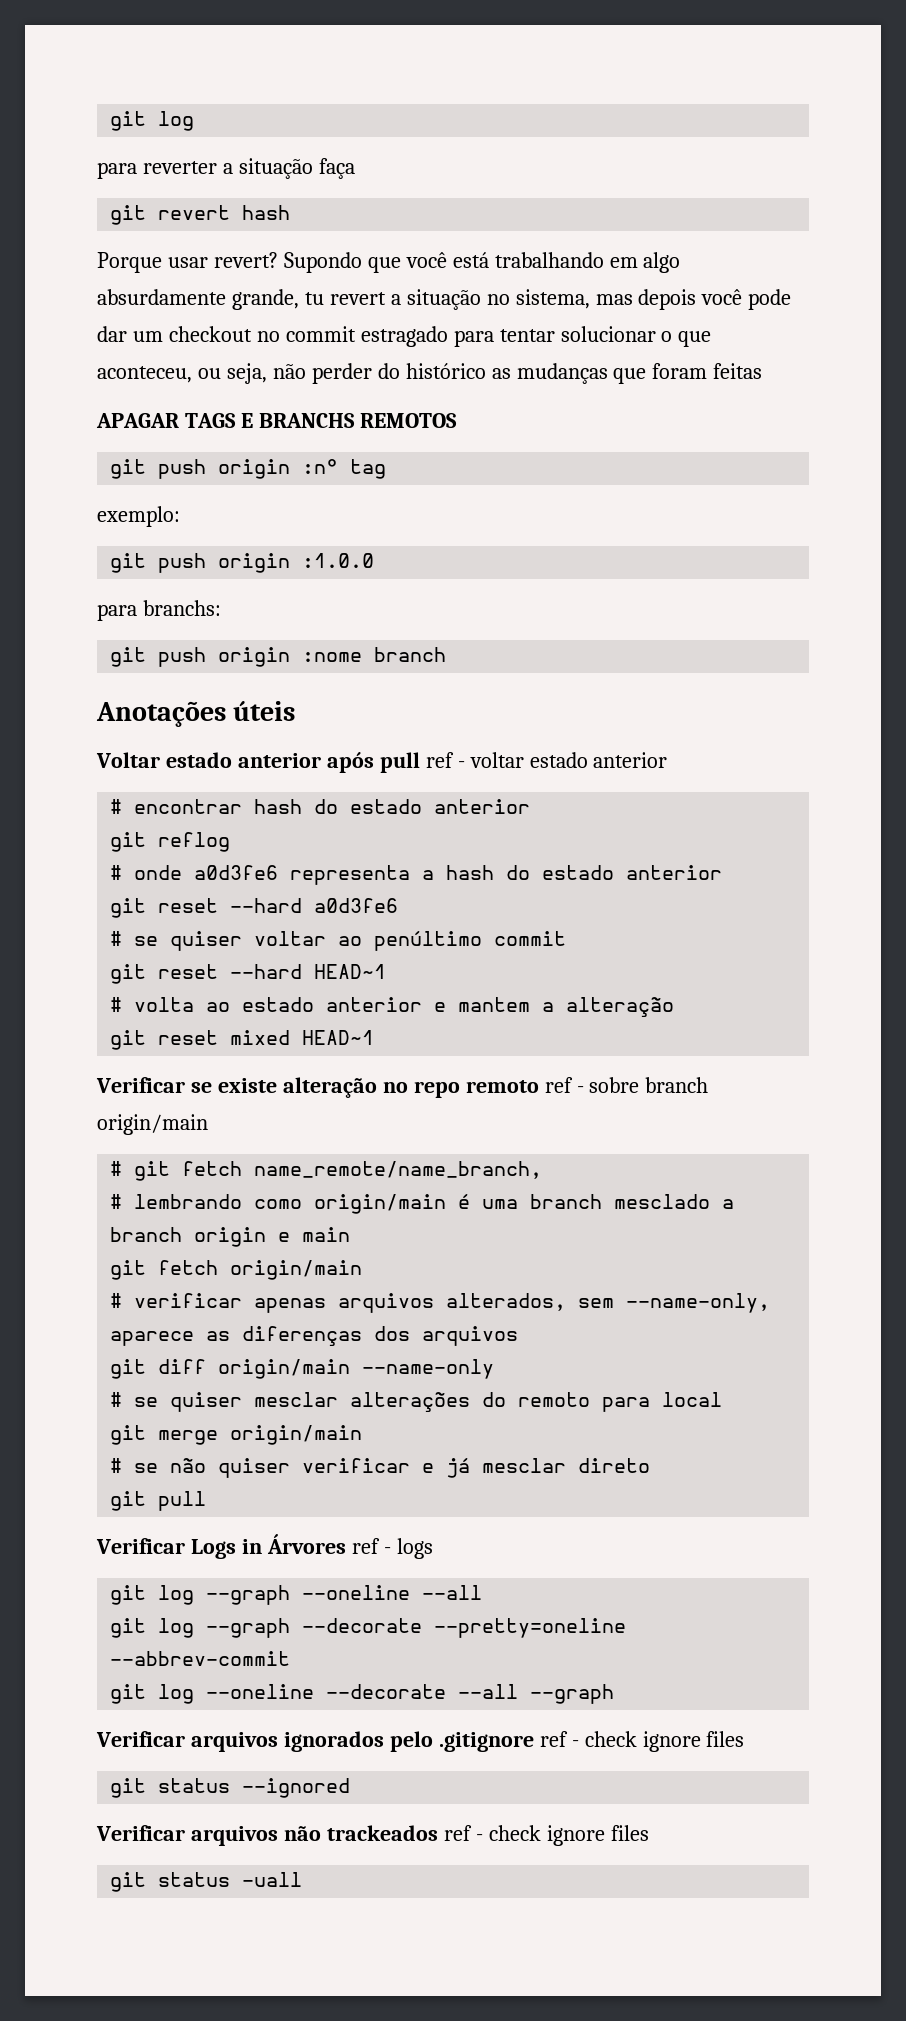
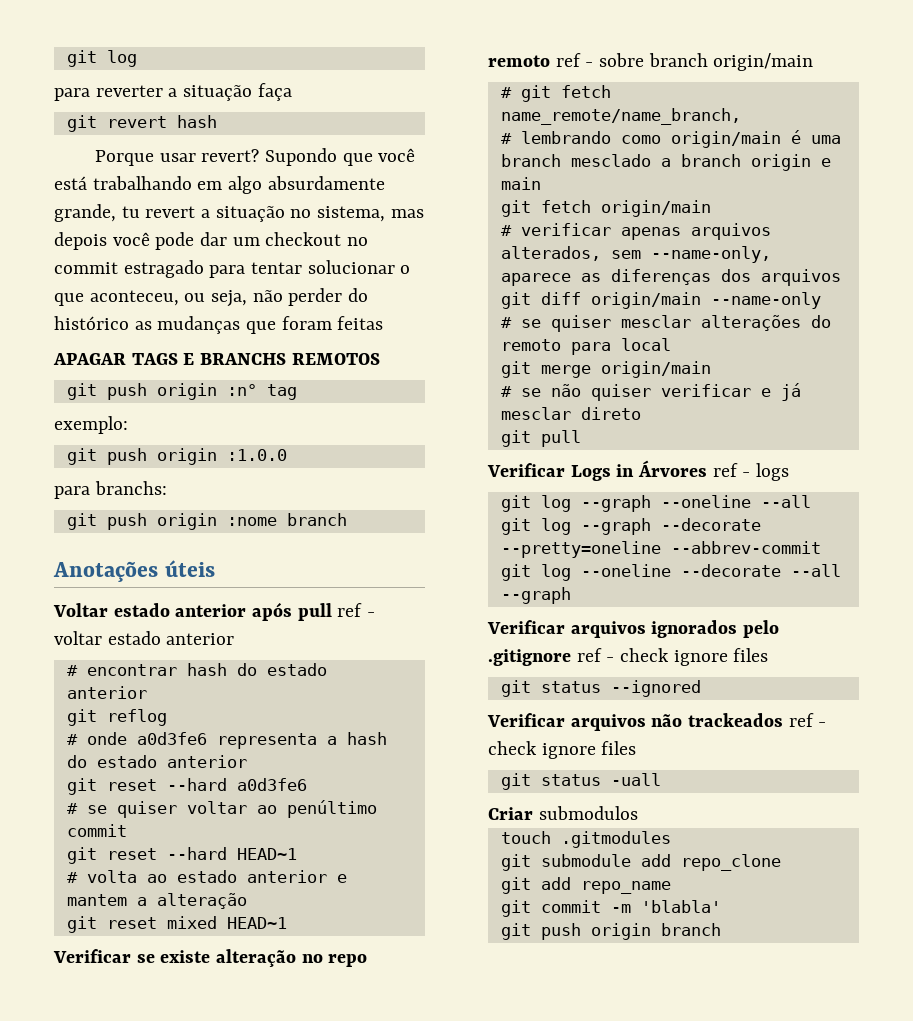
+ Criar submodulos
+ touch .gitmodules
+ git submodule add repo_clone
+ git add repo_name
+ git commit -m 'blabla'
+ git push origin branch

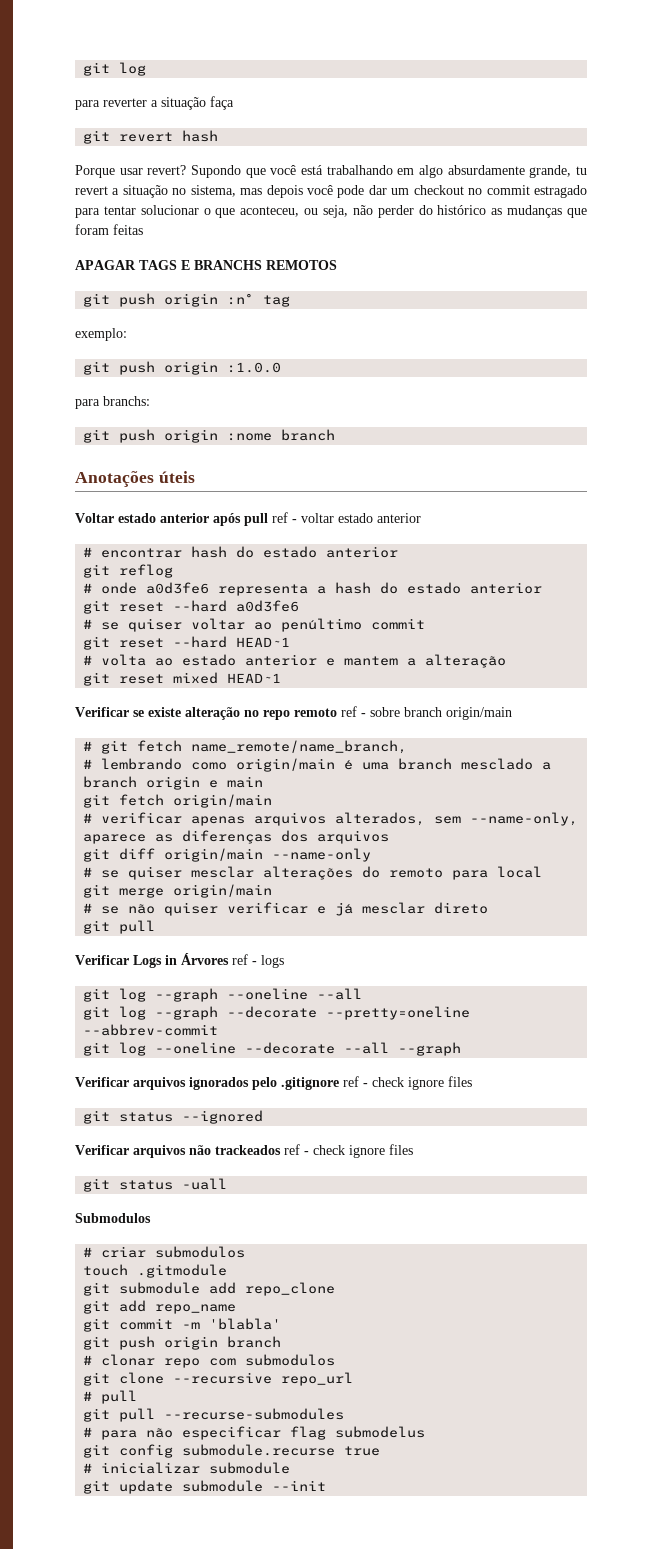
- Criar submodulos
+ Submodulos
+ # criar submodulos
- touch .gitmodules
+ touch .gitmodule
+ # clonar repo com submodulos
+ git clone --recursive repo_url
+ # pull
+ git pull --recurse-submodules
+ # para não especificar flag submodelus
+ git config submodule.recurse true
+ # inicializar submodule
+ git update submodule --init

